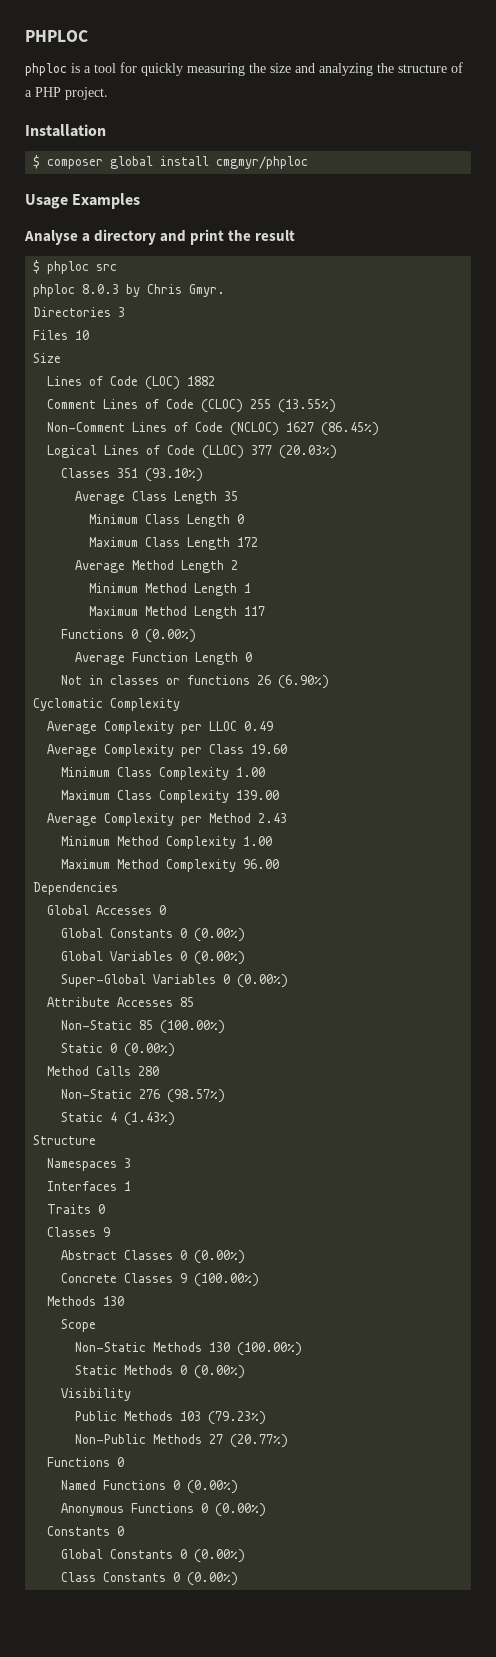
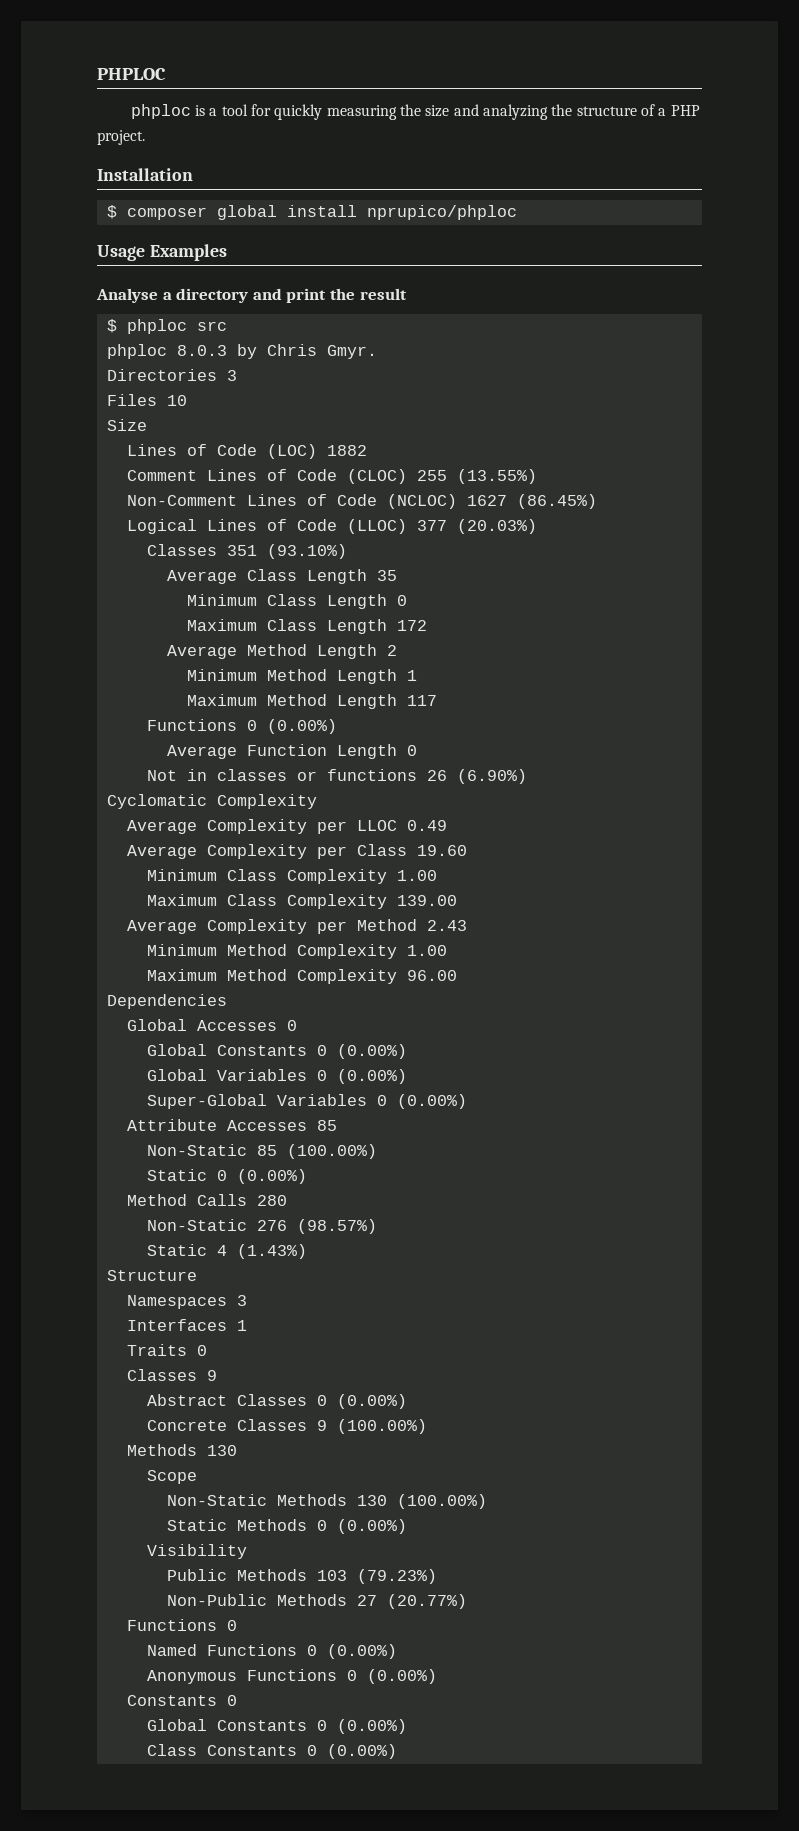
- $ composer global install cmgmyr/phploc
+ $ composer global install nprupico/phploc

